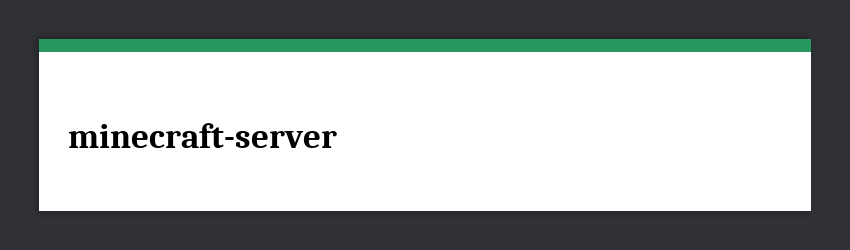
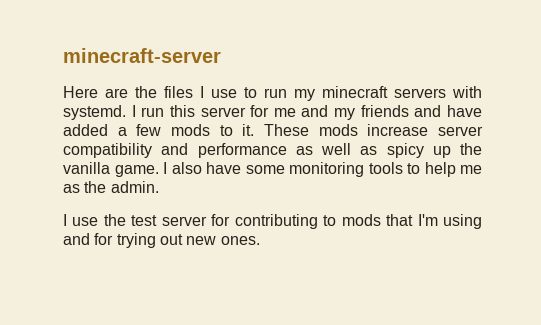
+ Here are the files I use to run my minecraft servers with systemd. I run this server for me and my friends and have added a few mods to it. These mods increase server compatibility and performance as well as spicy up the vanilla game. I also have some monitoring tools to help me as the admin.
+ I use the test server for contributing to mods that I'm using and for trying out new ones.

